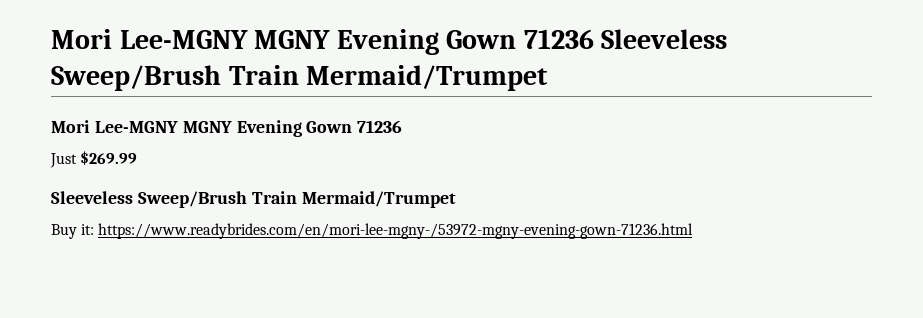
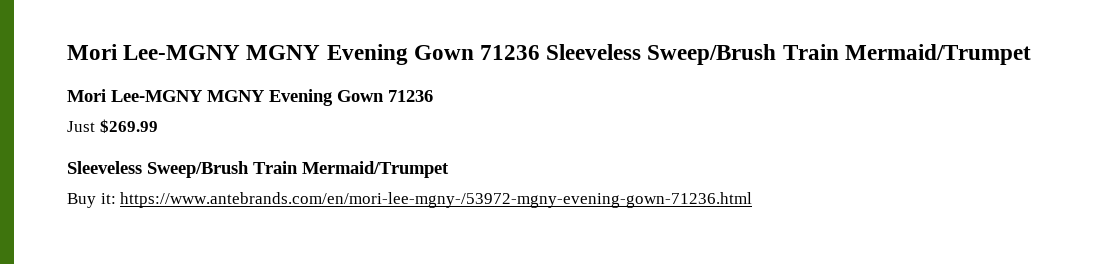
- Buy it: https://www.readybrides.com/en/mori-lee-mgny-/53972-mgny-evening-gown-71236.html
+ Buy it: https://www.antebrands.com/en/mori-lee-mgny-/53972-mgny-evening-gown-71236.html

